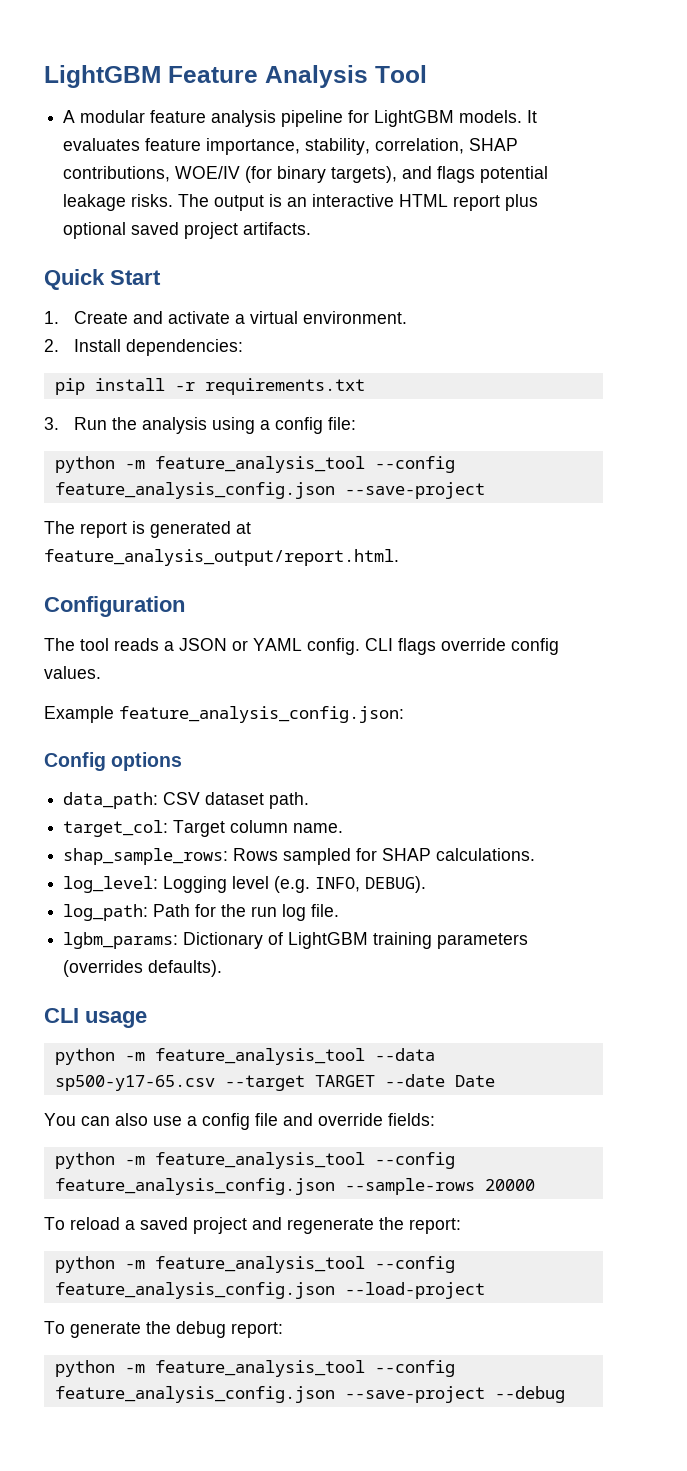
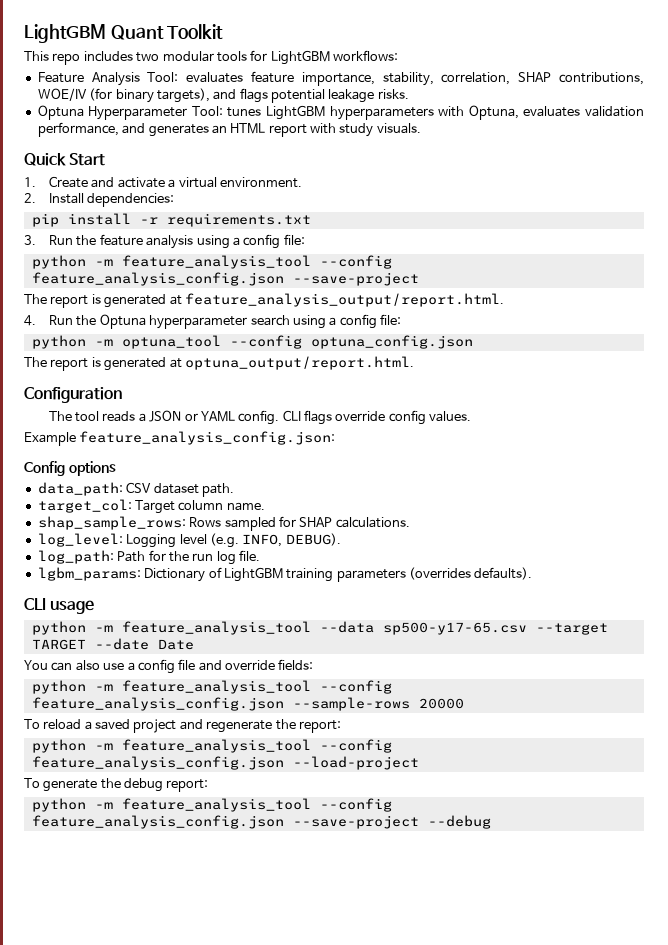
- LightGBM Feature Analysis Tool
- A modular feature analysis pipeline for LightGBM models. It evaluates feature importance, stability, correlation, SHAP contributions, WOE/IV (for binary targets), and flags potential leakage risks. The output is an interactive HTML report plus optional saved project artifacts.
+ LightGBM Quant Toolkit
+ This repo includes two modular tools for LightGBM workflows:
+ Feature Analysis Tool: evaluates feature importance, stability, correlation, SHAP contributions, WOE/IV (for binary targets), and flags potential leakage risks.
+ Optuna Hyperparameter Tool: tunes LightGBM hyperparameters with Optuna, evaluates validation performance, and generates an HTML report with study visuals.
- 3. Run the analysis using a config file:
+ 3. Run the feature analysis using a config file:
+ 4. Run the Optuna hyperparameter search using a config file:
+ python -m optuna_tool --config optuna_config.json
+ The report is generated at optuna_output/report.html.

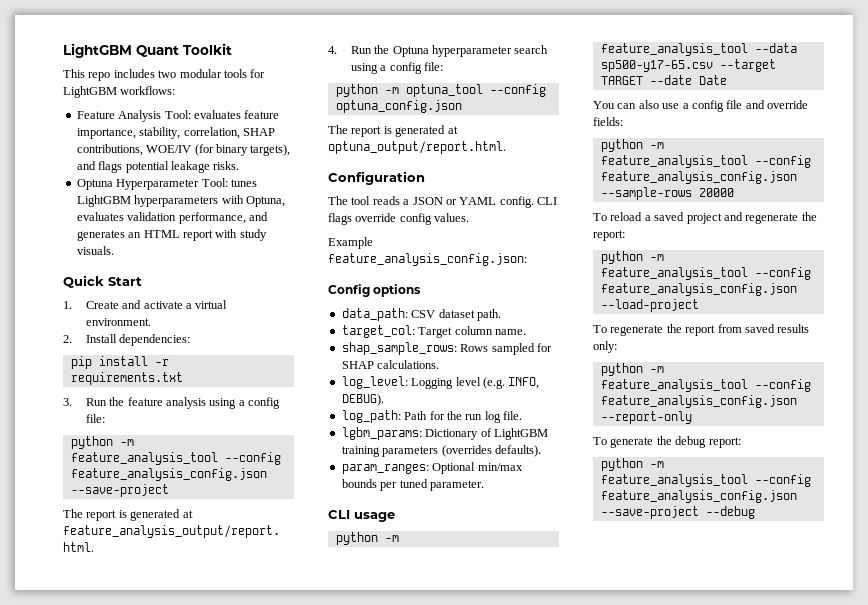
+ param_ranges: Optional min/max bounds per tuned parameter.
+ To regenerate the report from saved results only:
+ python -m feature_analysis_tool --config feature_analysis_config.json --report-only

